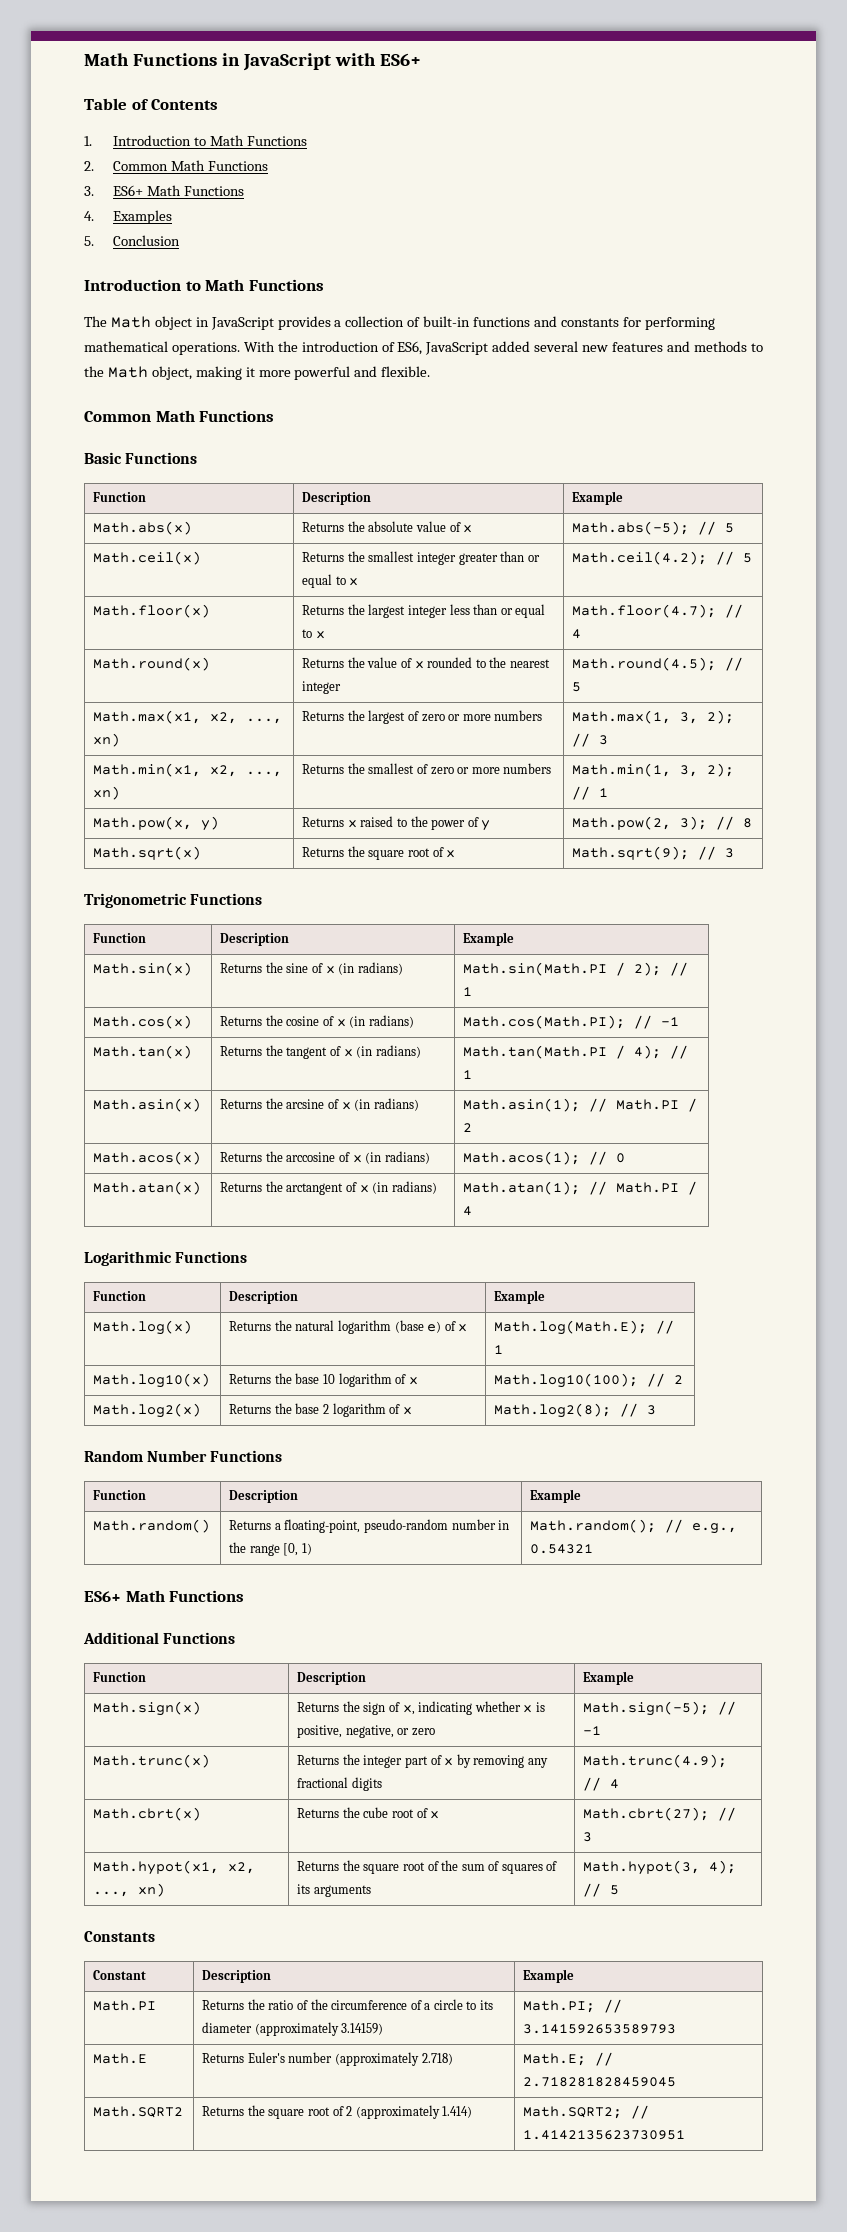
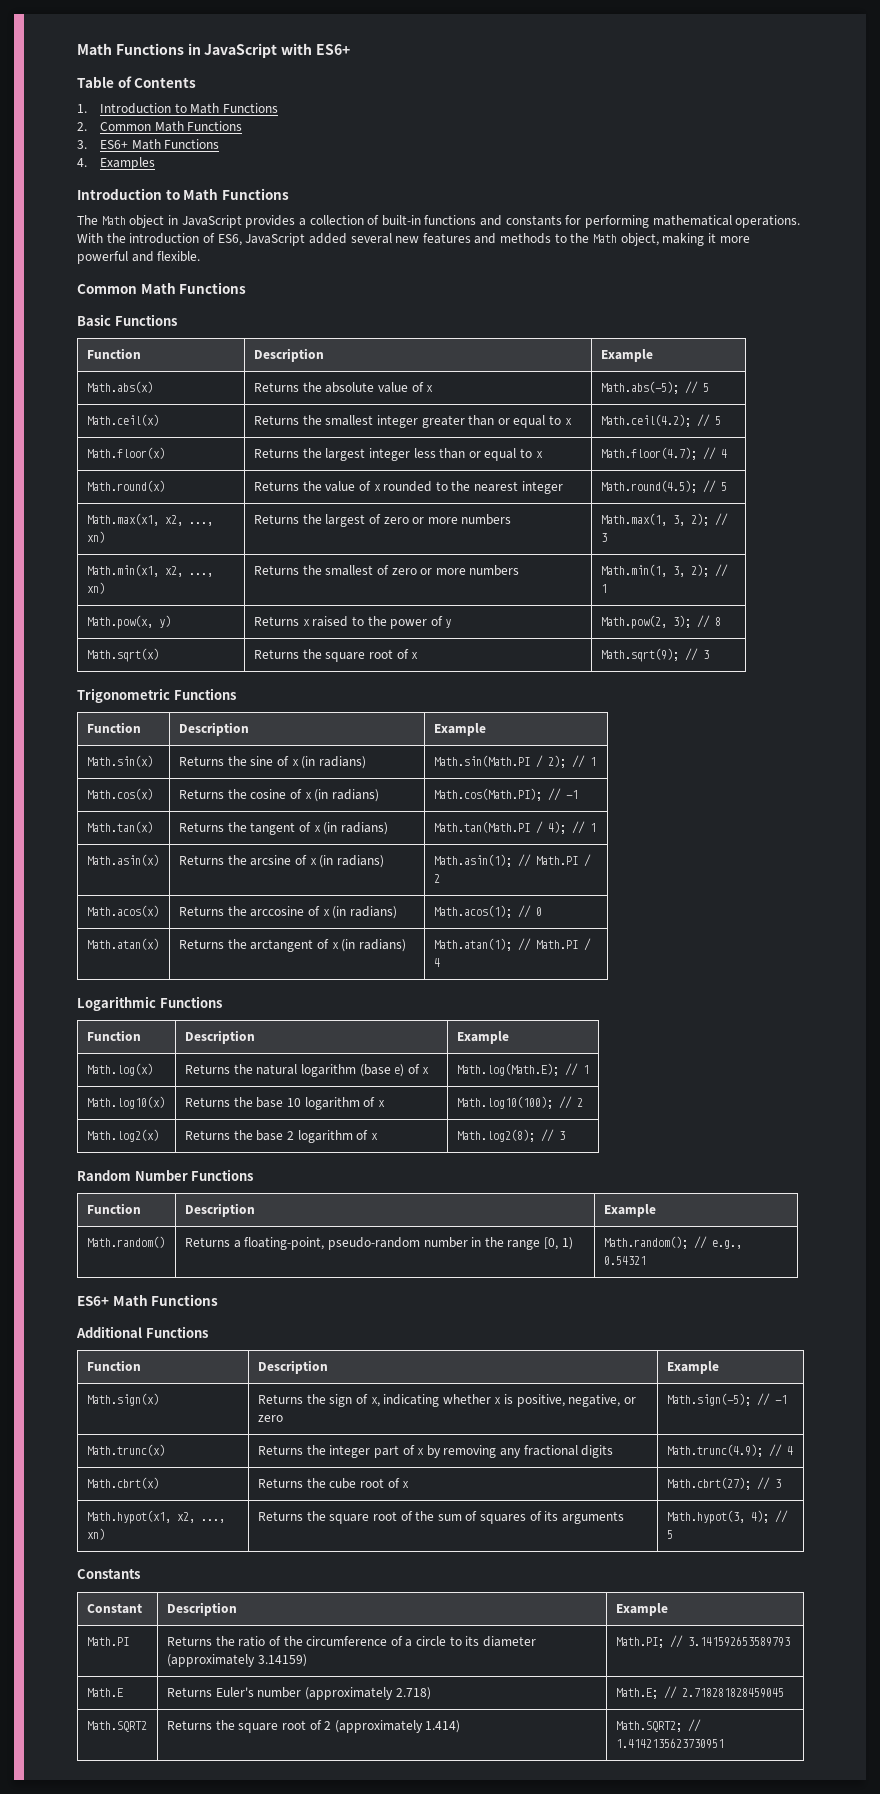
- 5. Conclusion

